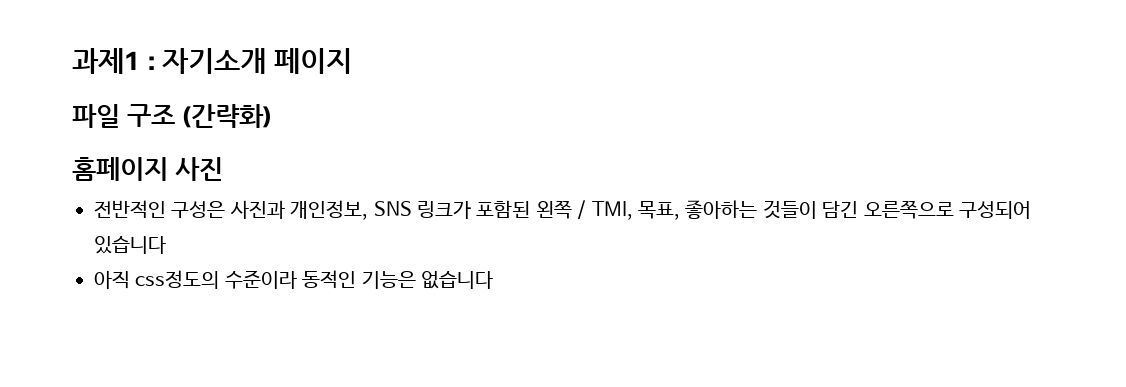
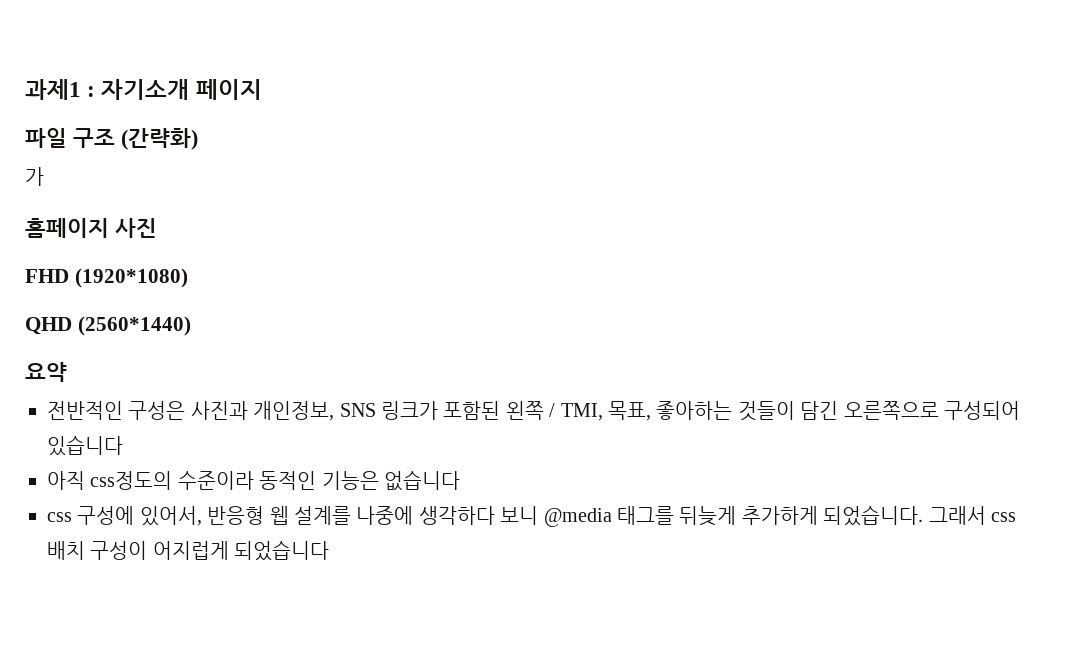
+ 가
+ FHD (1920*1080)
+ QHD (2560*1440)
+ 요약
+ css 구성에 있어서, 반응형 웹 설계를 나중에 생각하다 보니 @media 태그를 뒤늦게 추가하게 되었습니다. 그래서 css 배치 구성이 어지럽게 되었습니다

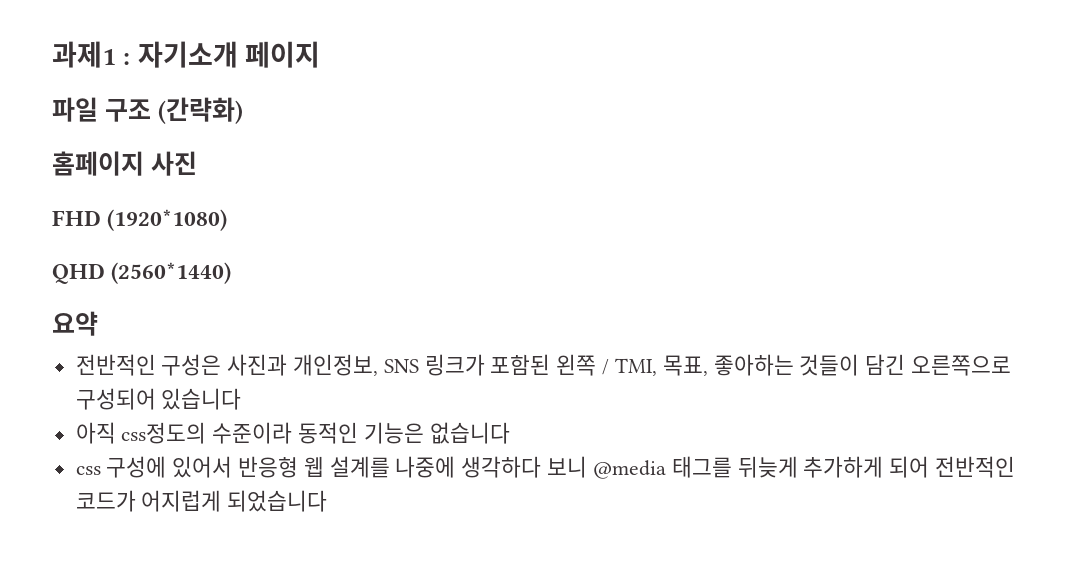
- 가
- css 구성에 있어서, 반응형 웹 설계를 나중에 생각하다 보니 @media 태그를 뒤늦게 추가하게 되었습니다. 그래서 css 배치 구성이 어지럽게 되었습니다
+ css 구성에 있어서 반응형 웹 설계를 나중에 생각하다 보니 @media 태그를 뒤늦게 추가하게 되어 전반적인 코드가 어지럽게 되었습니다

